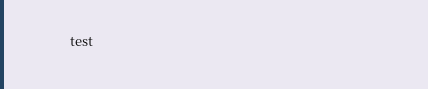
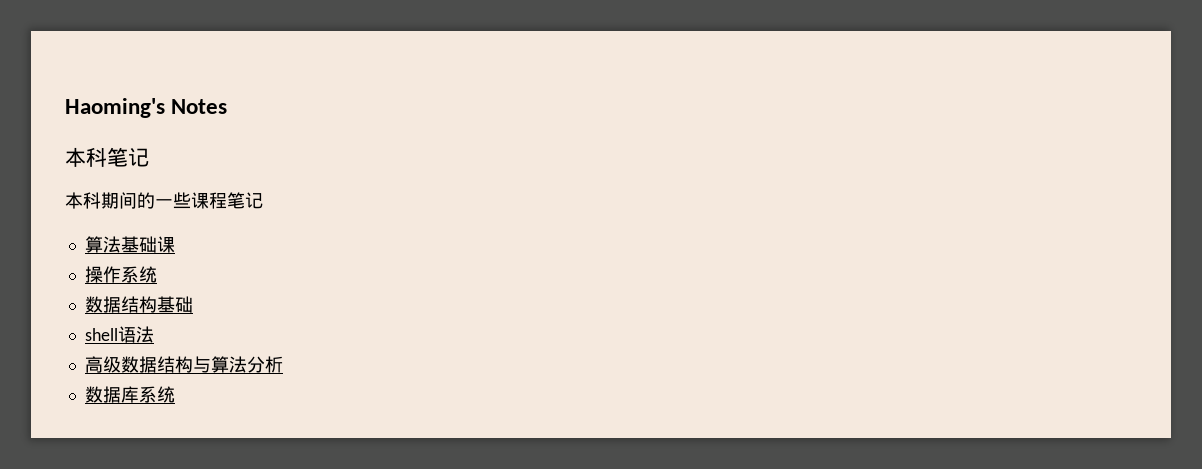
- test
+ Haoming's Notes
+ 本科笔记
+ 本科期间的一些课程笔记
+ 算法基础课
+ 操作系统
+ 数据结构基础
+ shell语法
+ 高级数据结构与算法分析
+ 数据库系统

